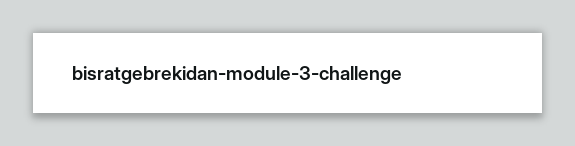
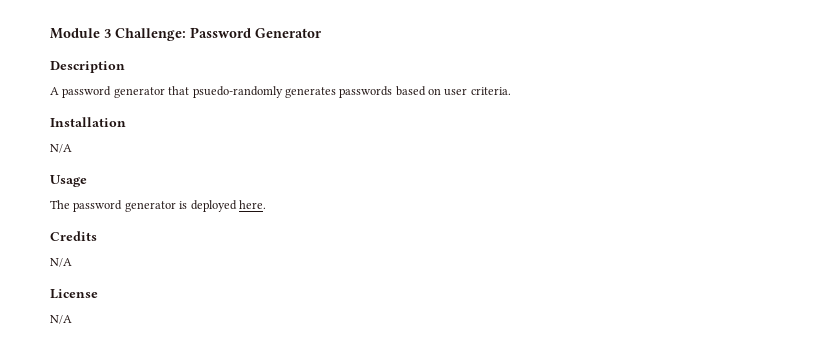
- bisratgebrekidan-module-3-challenge
+ Module 3 Challenge: Password Generator
+ Description
+ A password generator that psuedo-randomly generates passwords based on user criteria.
+ Installation
+ N/A
+ Usage
+ The password generator is deployed here.
+ Credits
+ N/A
+ License
+ N/A

